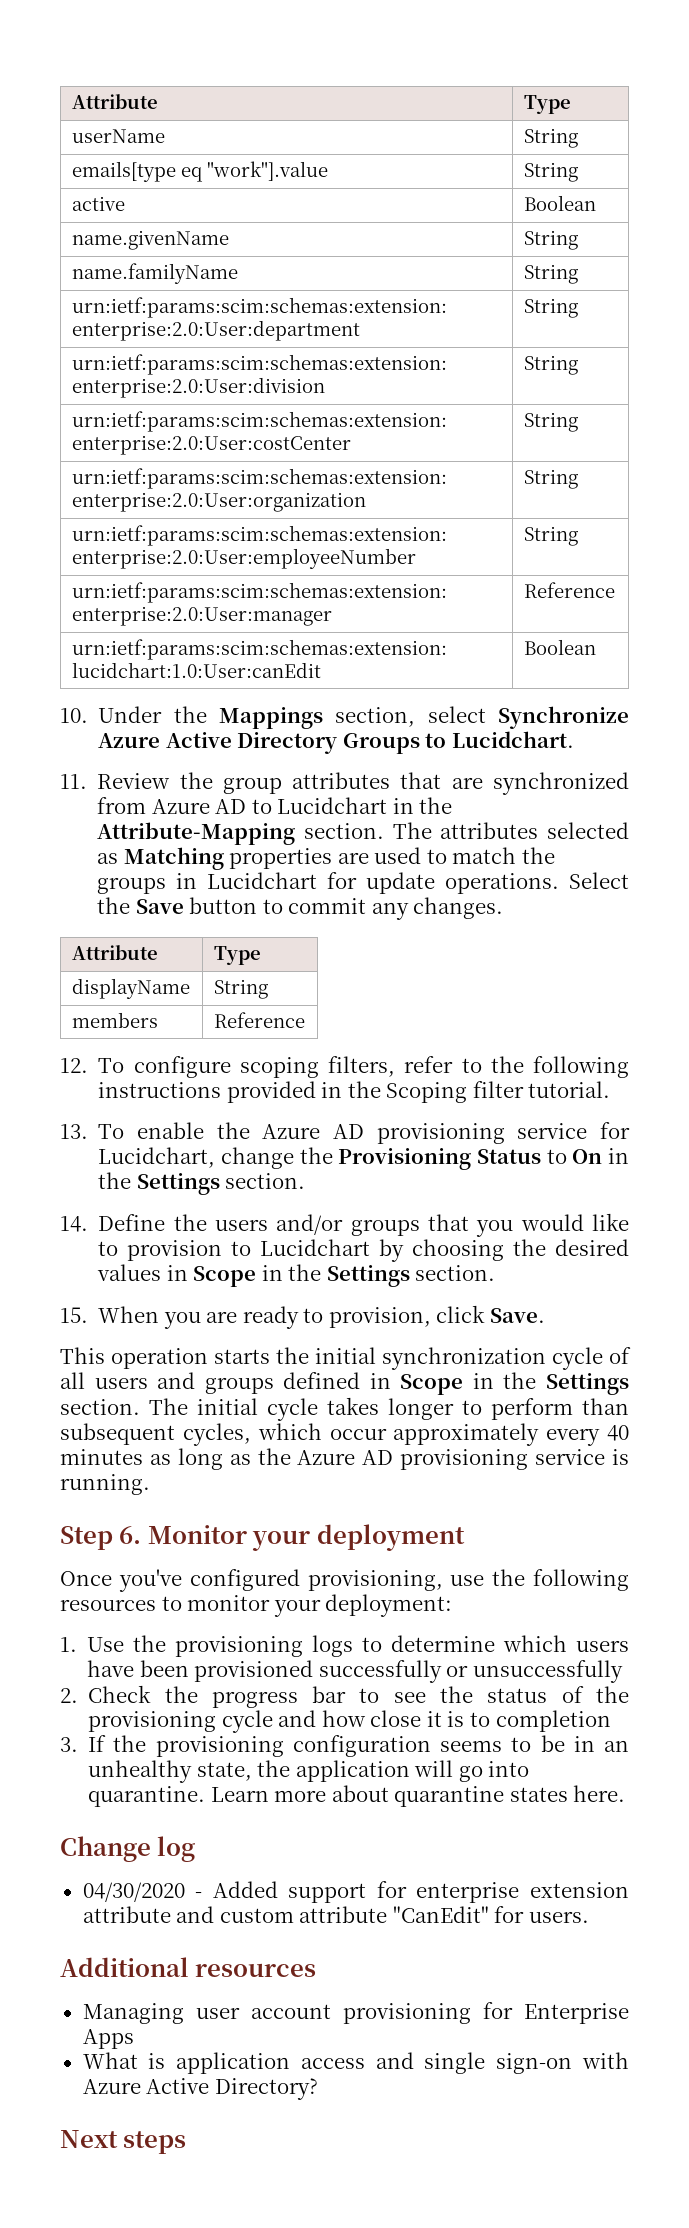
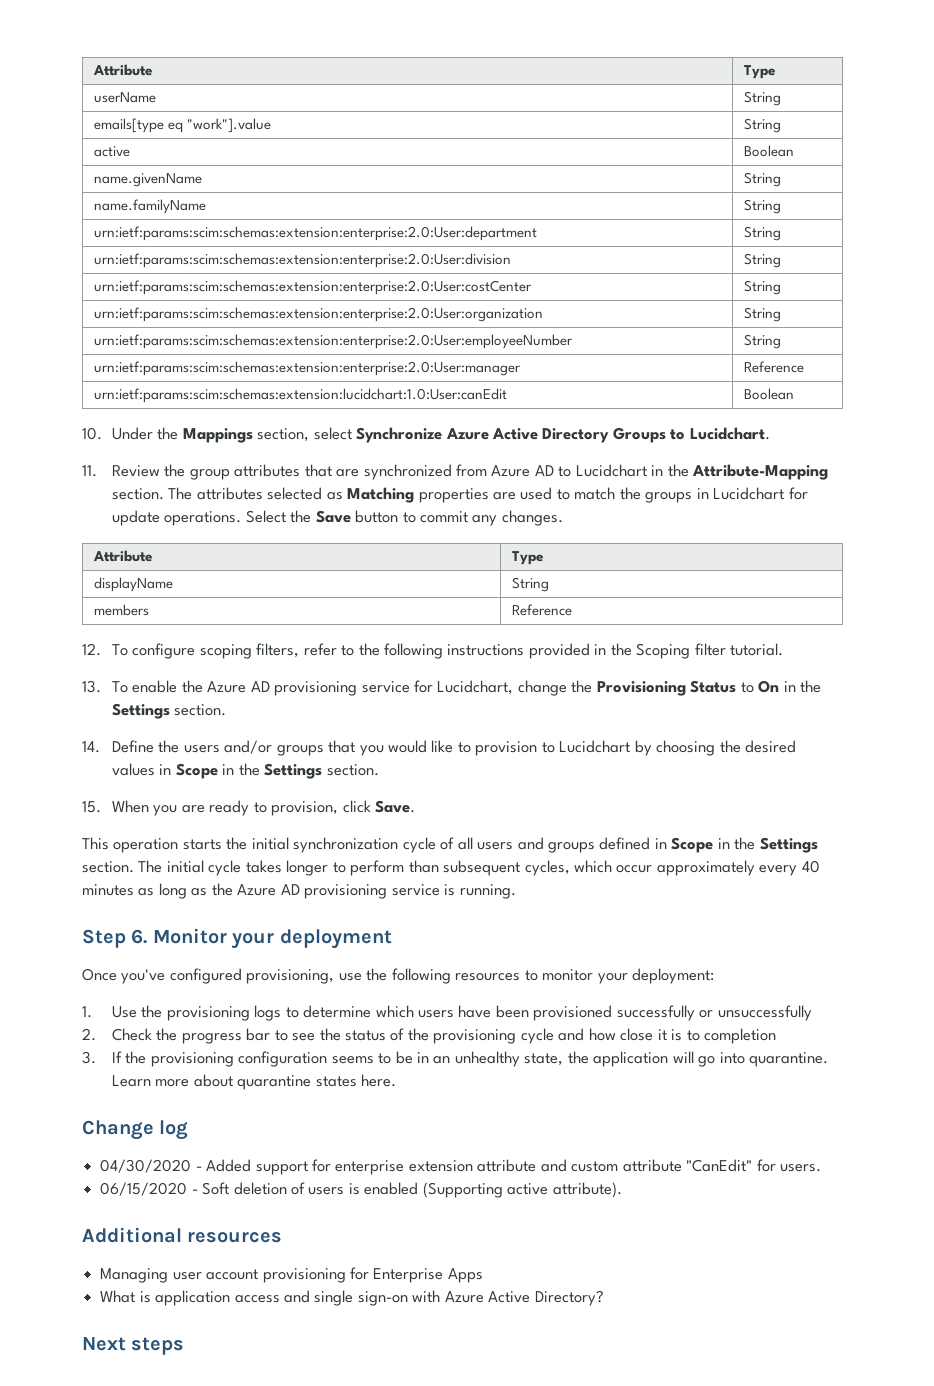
+ 06/15/2020 - Soft deletion of users is enabled (Supporting active attribute).

